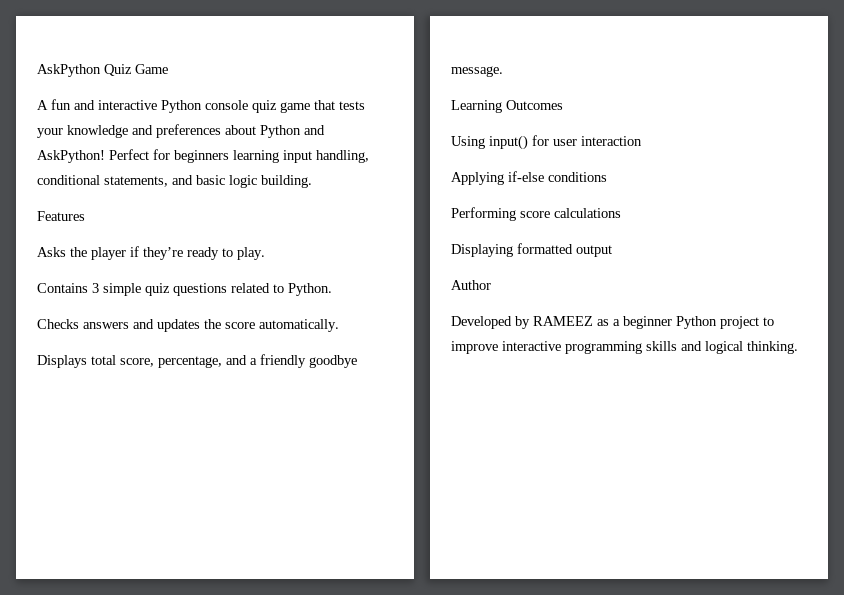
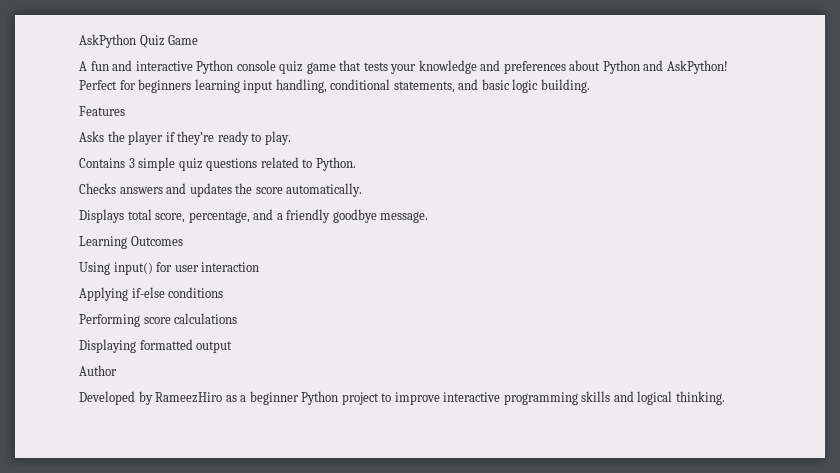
- Developed by RAMEEZ as a beginner Python project to improve interactive programming skills and logical thinking.
+ Developed by RameezHiro as a beginner Python project to improve interactive programming skills and logical thinking.

